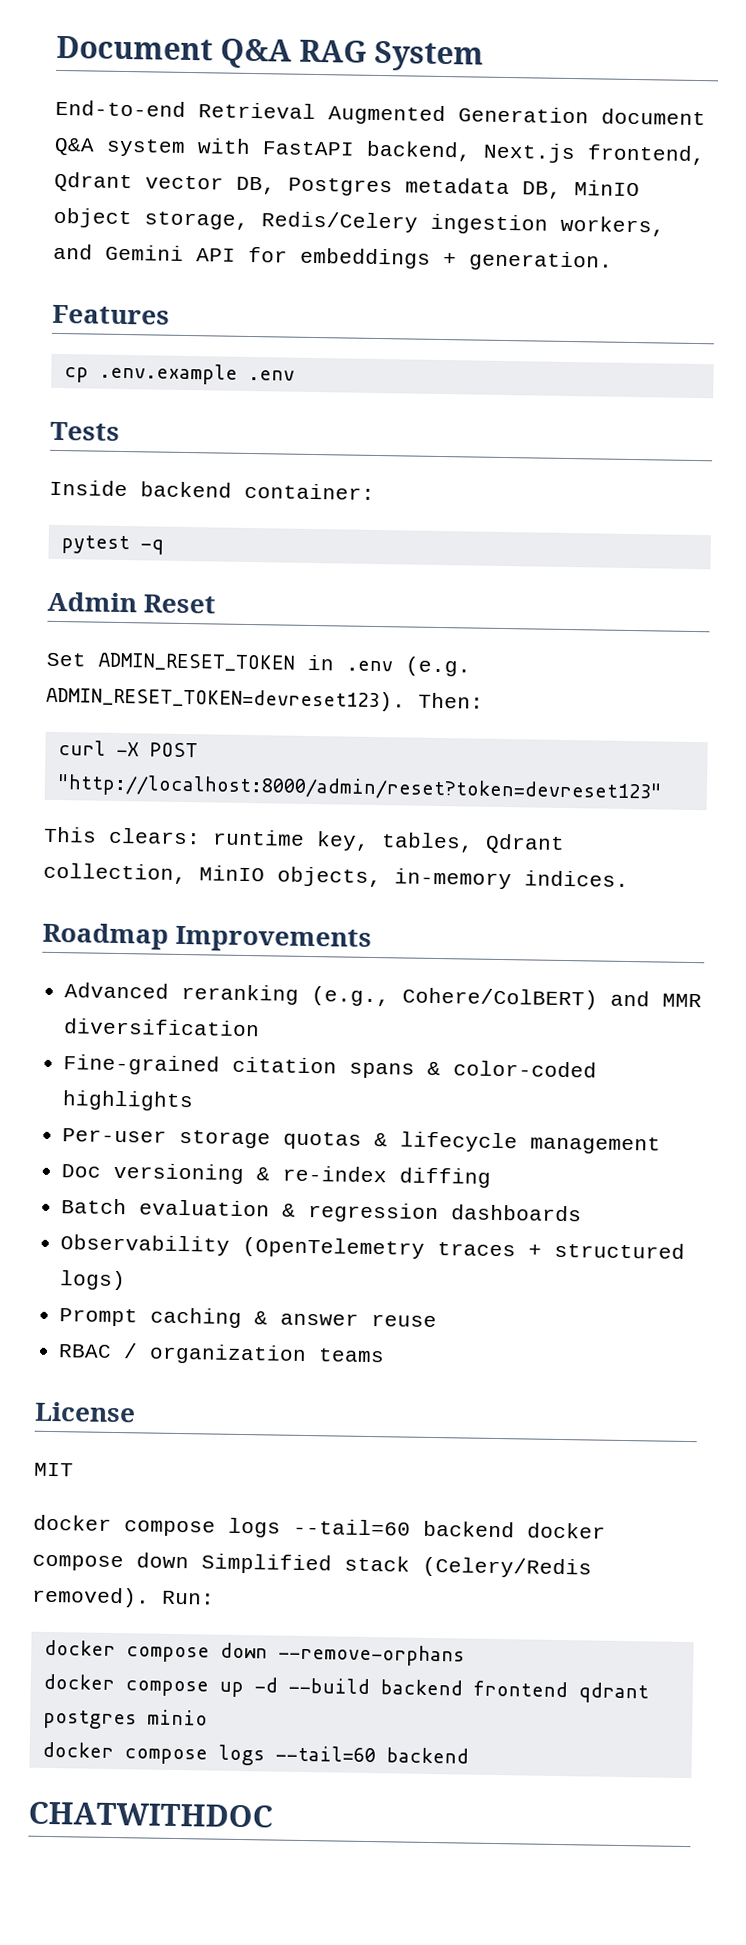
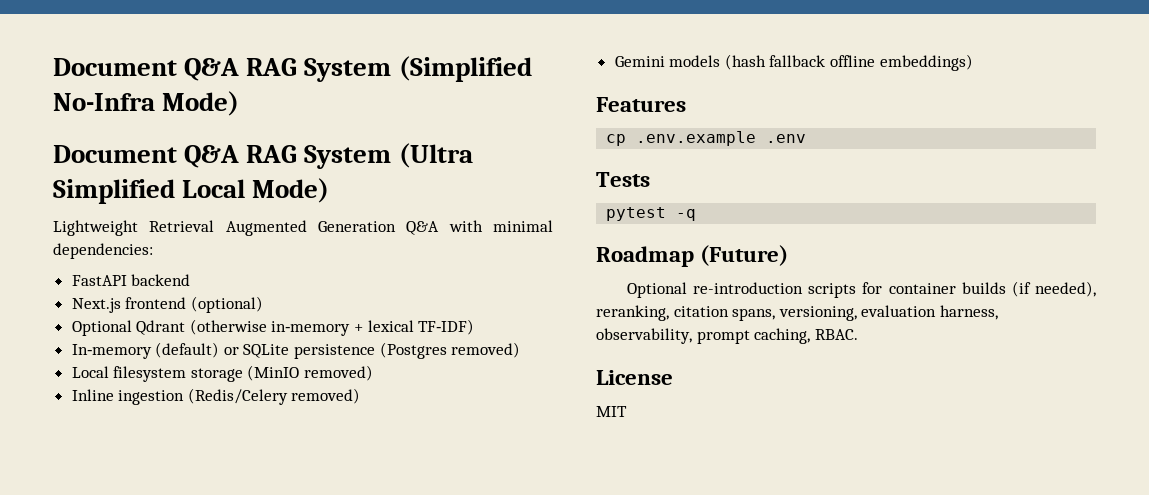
- Document Q&A RAG System
- End-to-end Retrieval Augmented Generation document Q&A system with FastAPI backend, Next.js frontend, Qdrant vector DB, Postgres metadata DB, MinIO object storage, Redis/Celery ingestion workers, and Gemini API for embeddings + generation.
+ Document Q&A RAG System (Simplified No-Infra Mode)
+ Document Q&A RAG System (Ultra Simplified Local Mode)
+ Lightweight Retrieval Augmented Generation Q&A with minimal dependencies:
+ FastAPI backend
+ Next.js frontend (optional)
+ Optional Qdrant (otherwise in‑memory + lexical TF‑IDF)
+ In‑memory (default) or SQLite persistence (Postgres removed)
+ Local filesystem storage (MinIO removed)
+ Inline ingestion (Redis/Celery removed)
+ Gemini models (hash fallback offline embeddings)
- Inside backend container:
- Admin Reset
- Set ADMIN_RESET_TOKEN in .env (e.g. ADMIN_RESET_TOKEN=devreset123). Then:
- curl -X POST "http://localhost:8000/admin/reset?token=devreset123"
- This clears: runtime key, tables, Qdrant collection, MinIO objects, in-memory indices.
- Roadmap Improvements
- Advanced reranking (e.g., Cohere/ColBERT) and MMR diversification
- Fine-grained citation spans & color-coded highlights
- Per-user storage quotas & lifecycle management
- Doc versioning & re-index diffing
- Batch evaluation & regression dashboards
- Observability (OpenTelemetry traces + structured logs)
- Prompt caching & answer reuse
- RBAC / organization teams
+ Roadmap (Future)
+ Optional re-introduction scripts for container builds (if needed), reranking, citation spans, versioning, evaluation harness, observability, prompt caching, RBAC.
  License
  MIT
- docker compose logs --tail=60 backend docker compose down Simplified stack (Celery/Redis removed). Run:
- docker compose down --remove-orphans
- docker compose up -d --build backend frontend qdrant postgres minio
- docker compose logs --tail=60 backend
- CHATWITHDOC

